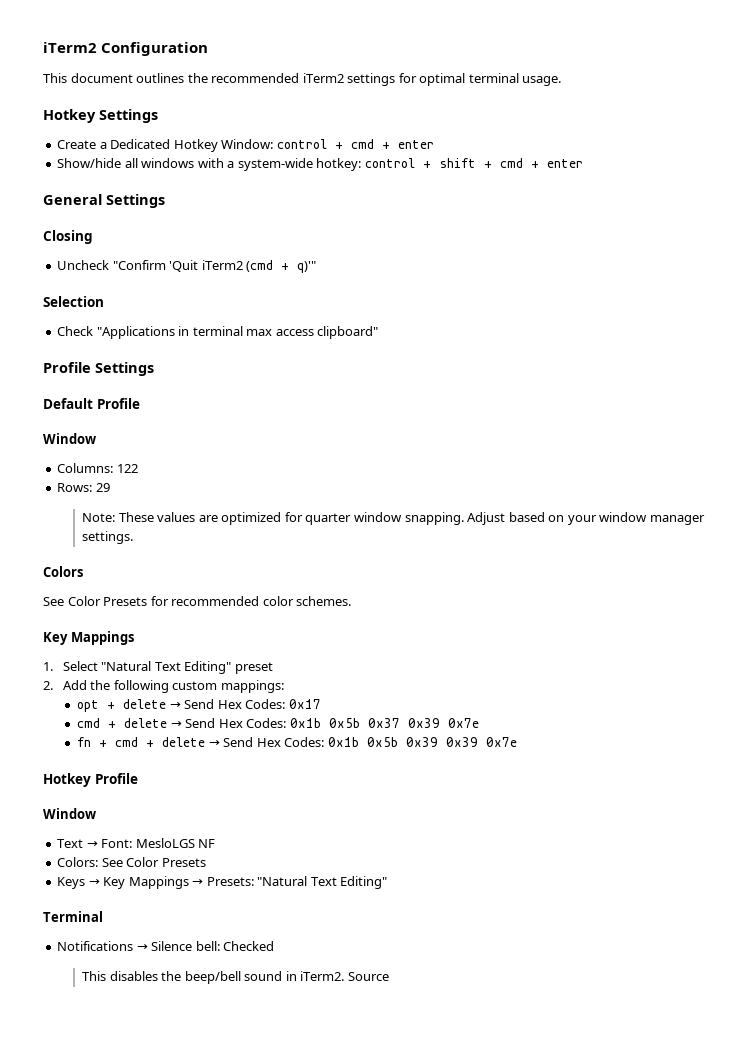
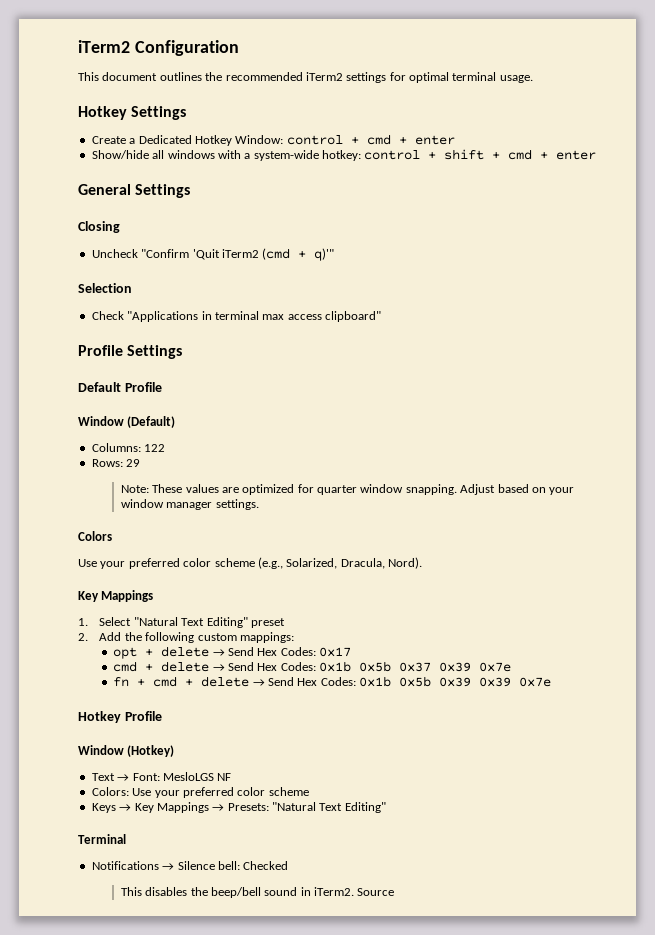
  Default Profile
- Window
+ Window (Default)
- See Color Presets for recommended color schemes.
+ Use your preferred color scheme (e.g., Solarized, Dracula, Nord).
  Hotkey Profile
- Window
+ Window (Hotkey)
- Colors: See Color Presets
+ Colors: Use your preferred color scheme

